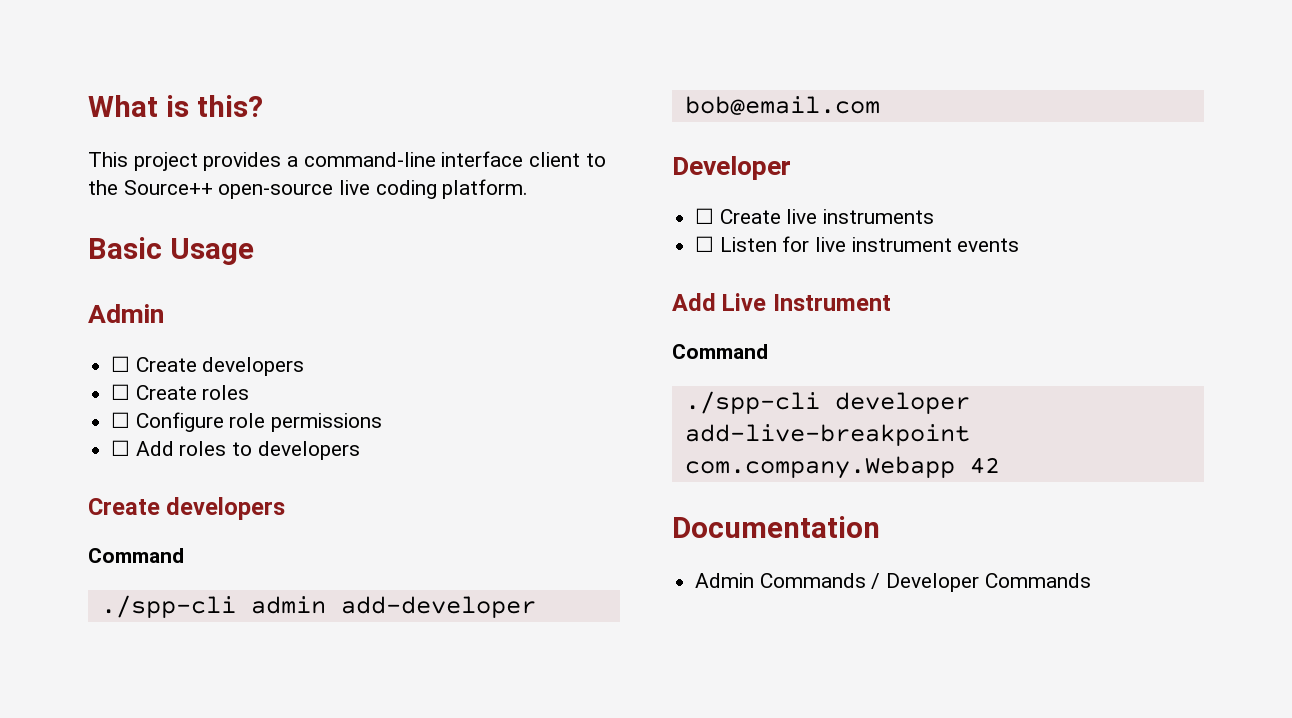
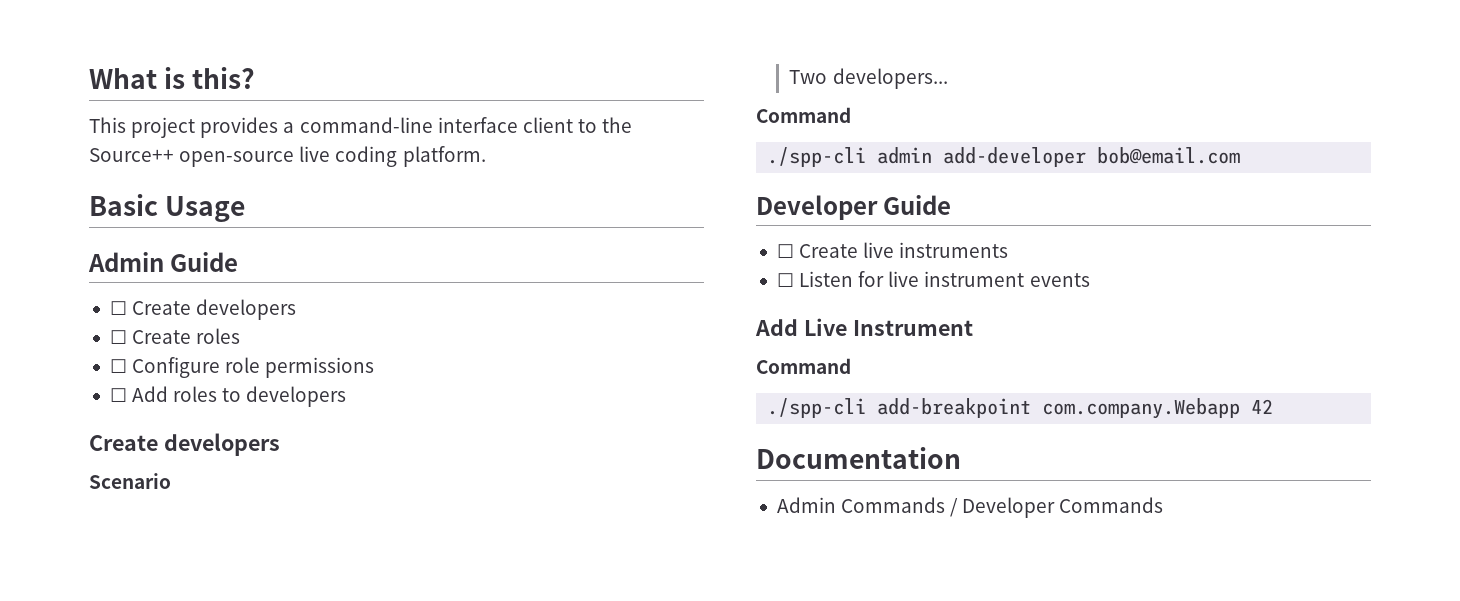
  Basic Usage
- Admin
+ Admin Guide
+ Scenario
+ Two developers...
  ./spp-cli admin add-developer bob@email.com
- Developer
+ Developer Guide
- ./spp-cli developer add-live-breakpoint com.company.Webapp 42
+ ./spp-cli add-breakpoint com.company.Webapp 42

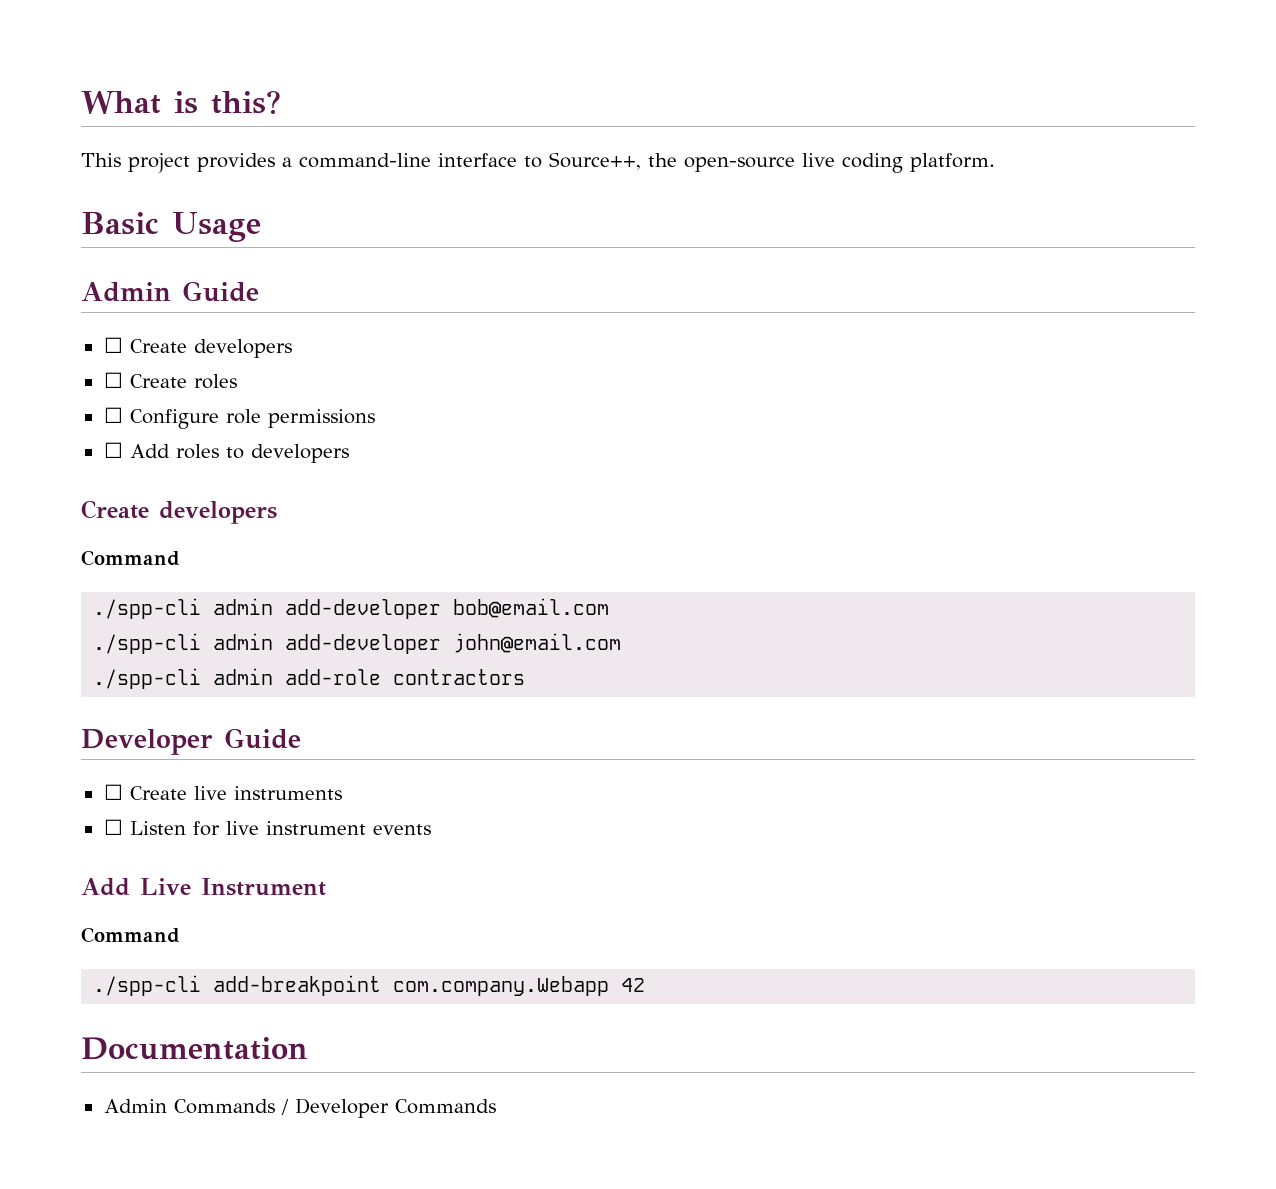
- This project provides a command-line interface client to the Source++ open-source live coding platform.
+ This project provides a command-line interface to Source++, the open-source live coding platform.
- Scenario
- Two developers...
+ ./spp-cli admin add-developer john@email.com
+ ./spp-cli admin add-role contractors

